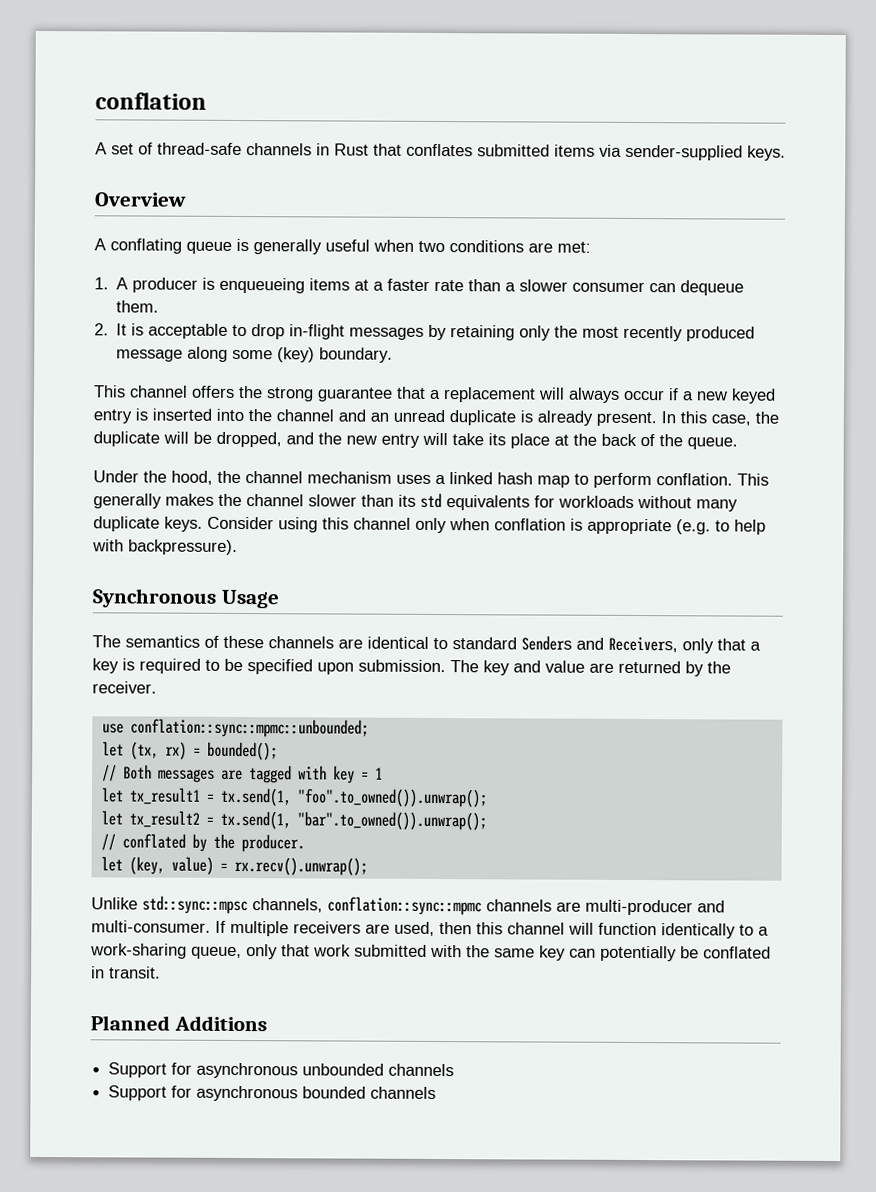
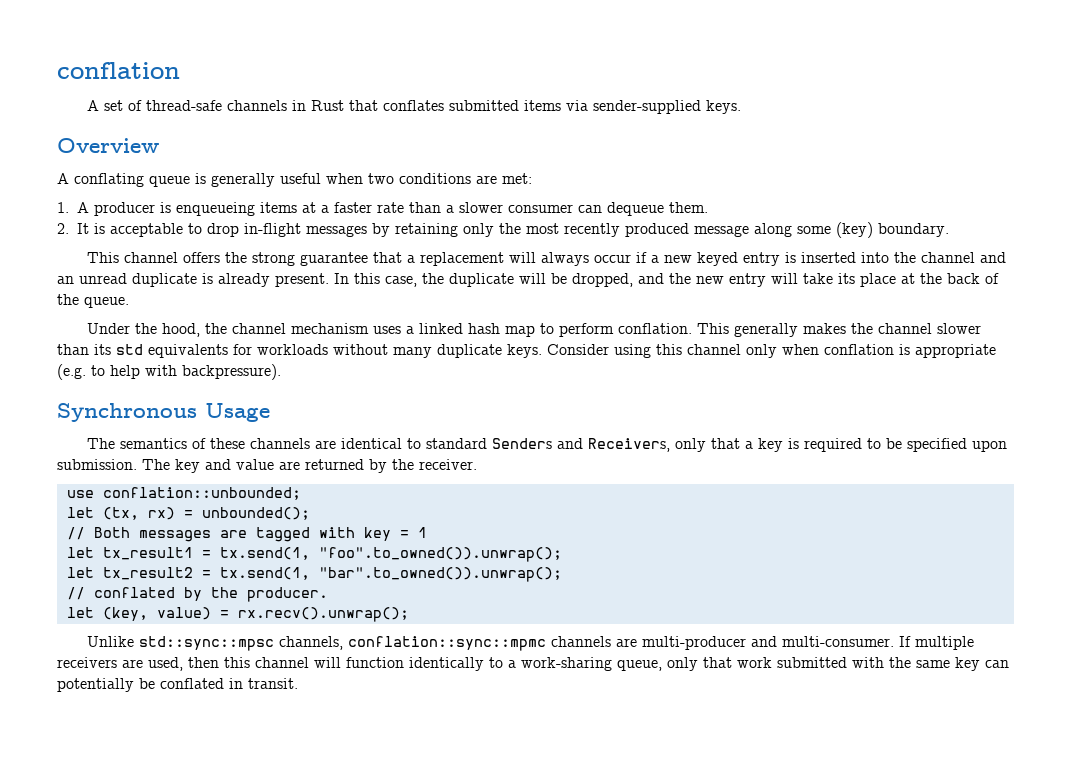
- use conflation::sync::mpmc::unbounded;
+ use conflation::unbounded;
- let (tx, rx) = bounded();
+ let (tx, rx) = unbounded();
- Planned Additions
- Support for asynchronous unbounded channels
- Support for asynchronous bounded channels

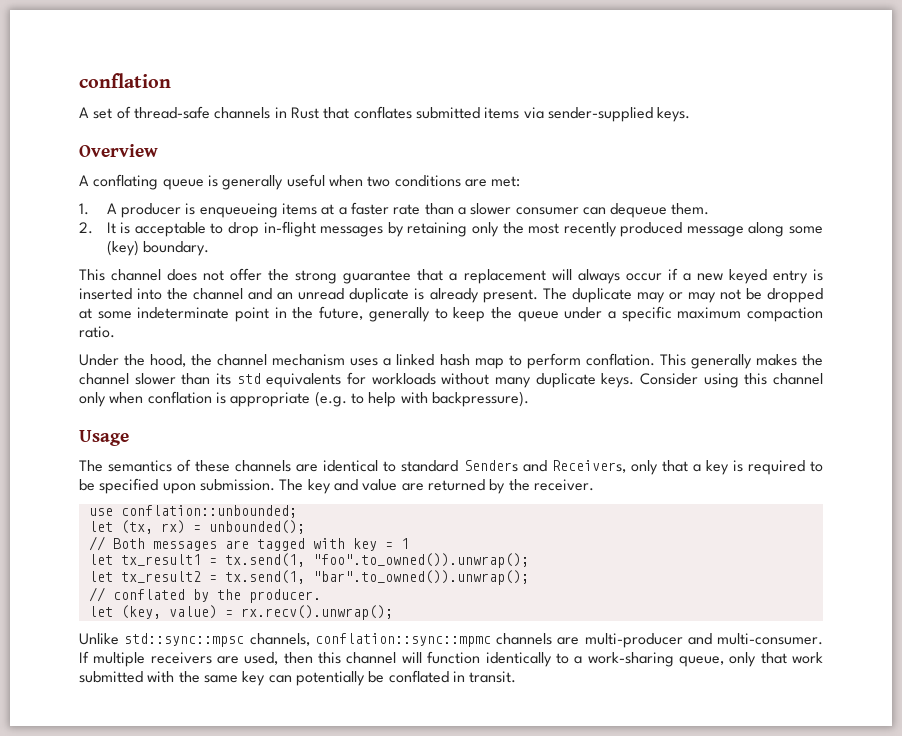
- This channel offers the strong guarantee that a replacement will always occur if a new keyed entry is inserted into the channel and an unread duplicate is already present.
+ This channel does not offer the strong guarantee that a replacement will always occur if a new keyed entry is inserted into the channel and an unread duplicate is already present.
- In this case, the duplicate will be dropped, and the new entry will take its place at the back of the queue.
+ The duplicate may or may not be dropped at some indeterminate point in the future, generally to keep the queue under a specific maximum compaction ratio.
- Synchronous Usage
+ Usage

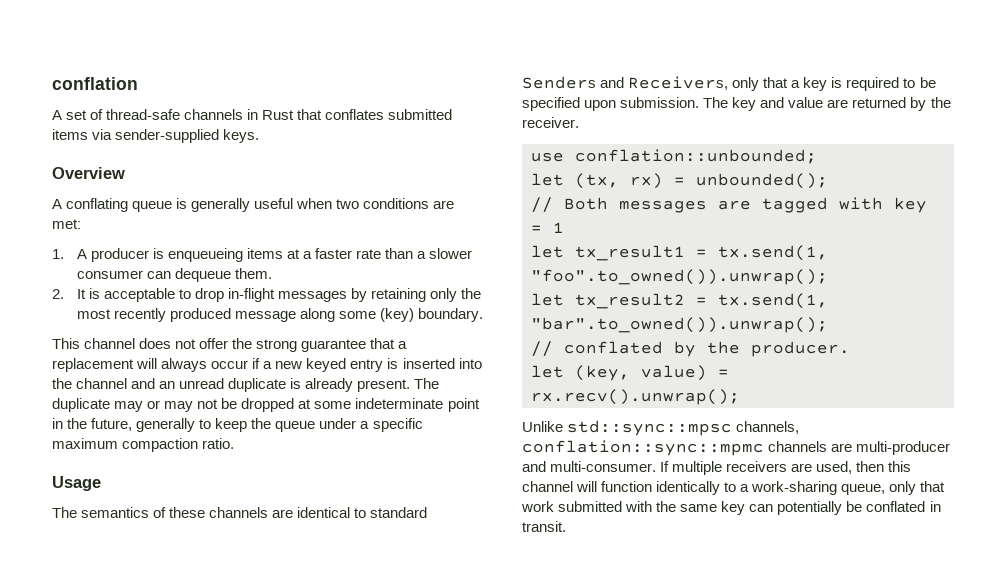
- Under the hood, the channel mechanism uses a linked hash map to perform conflation. This generally makes the channel slower than its std equivalents for workloads without many duplicate keys. Consider using this channel only when conflation is appropriate (e.g. to help with backpressure).

